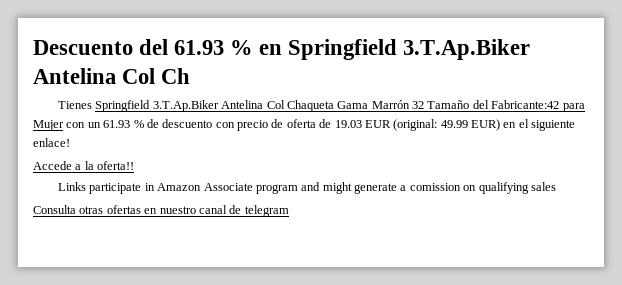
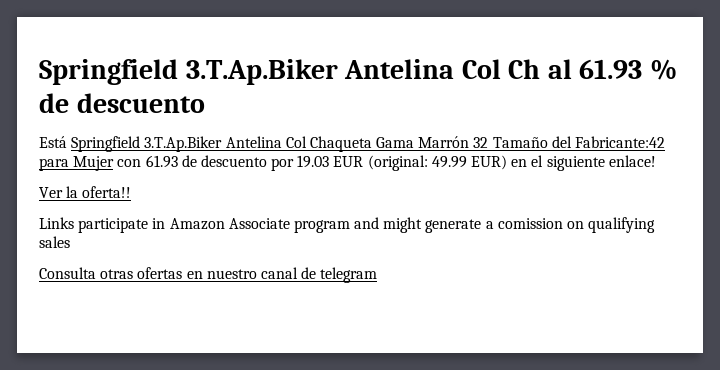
- Descuento del 61.93 % en Springfield 3.T.Ap.Biker Antelina Col Ch
- Tienes Springfield 3.T.Ap.Biker Antelina Col Chaqueta Gama Marrón 32 Tamaño del Fabricante:42 para Mujer con un 61.93 % de descuento con precio de oferta de 19.03 EUR (original: 49.99 EUR) en el siguiente enlace!
+ Springfield 3.T.Ap.Biker Antelina Col Ch al 61.93 % de descuento
+ Está Springfield 3.T.Ap.Biker Antelina Col Chaqueta Gama Marrón 32 Tamaño del Fabricante:42 para Mujer con 61.93 de descuento por 19.03 EUR (original: 49.99 EUR) en el siguiente enlace!
- Accede a la oferta!!
+ Ver la oferta!!

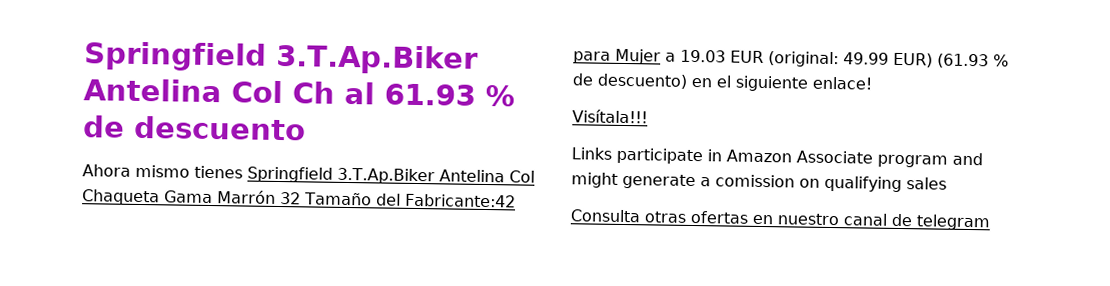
- Está Springfield 3.T.Ap.Biker Antelina Col Chaqueta Gama Marrón 32 Tamaño del Fabricante:42 para Mujer con 61.93 de descuento por 19.03 EUR (original: 49.99 EUR) en el siguiente enlace!
+ Ahora mismo tienes Springfield 3.T.Ap.Biker Antelina Col Chaqueta Gama Marrón 32 Tamaño del Fabricante:42 para Mujer a 19.03 EUR (original: 49.99 EUR) (61.93 % de descuento) en el siguiente enlace!
- Ver la oferta!!
+ Visítala!!!

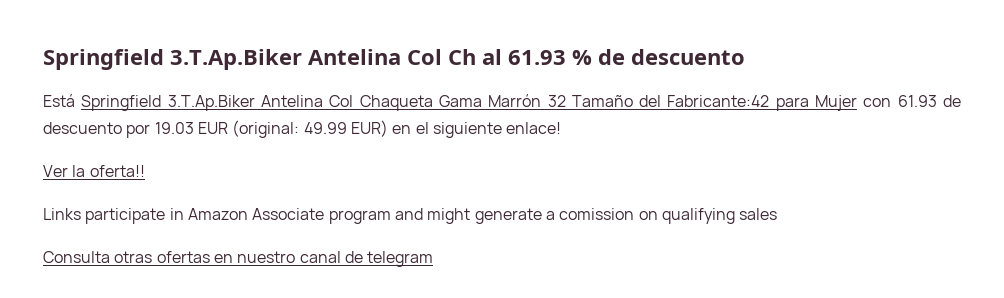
- Ahora mismo tienes Springfield 3.T.Ap.Biker Antelina Col Chaqueta Gama Marrón 32 Tamaño del Fabricante:42 para Mujer a 19.03 EUR (original: 49.99 EUR) (61.93 % de descuento) en el siguiente enlace!
+ Está Springfield 3.T.Ap.Biker Antelina Col Chaqueta Gama Marrón 32 Tamaño del Fabricante:42 para Mujer con 61.93 de descuento por 19.03 EUR (original: 49.99 EUR) en el siguiente enlace!
- Visítala!!!
+ Ver la oferta!!

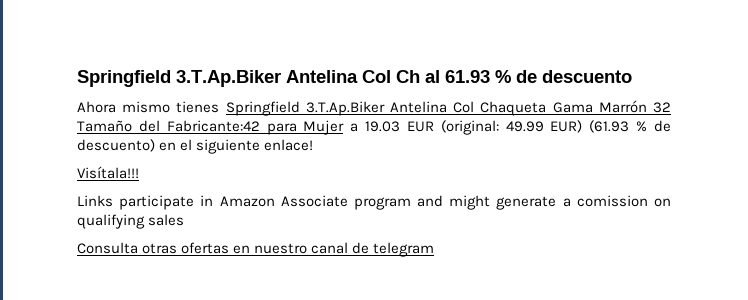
- Está Springfield 3.T.Ap.Biker Antelina Col Chaqueta Gama Marrón 32 Tamaño del Fabricante:42 para Mujer con 61.93 de descuento por 19.03 EUR (original: 49.99 EUR) en el siguiente enlace!
+ Ahora mismo tienes Springfield 3.T.Ap.Biker Antelina Col Chaqueta Gama Marrón 32 Tamaño del Fabricante:42 para Mujer a 19.03 EUR (original: 49.99 EUR) (61.93 % de descuento) en el siguiente enlace!
- Ver la oferta!!
+ Visítala!!!

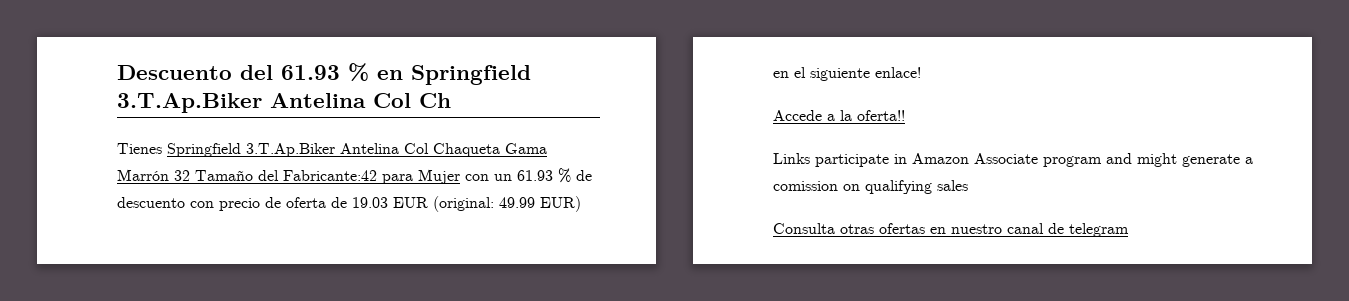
- Springfield 3.T.Ap.Biker Antelina Col Ch al 61.93 % de descuento
- Ahora mismo tienes Springfield 3.T.Ap.Biker Antelina Col Chaqueta Gama Marrón 32 Tamaño del Fabricante:42 para Mujer a 19.03 EUR (original: 49.99 EUR) (61.93 % de descuento) en el siguiente enlace!
+ Descuento del 61.93 % en Springfield 3.T.Ap.Biker Antelina Col Ch
+ Tienes Springfield 3.T.Ap.Biker Antelina Col Chaqueta Gama Marrón 32 Tamaño del Fabricante:42 para Mujer con un 61.93 % de descuento con precio de oferta de 19.03 EUR (original: 49.99 EUR) en el siguiente enlace!
- Visítala!!!
+ Accede a la oferta!!

